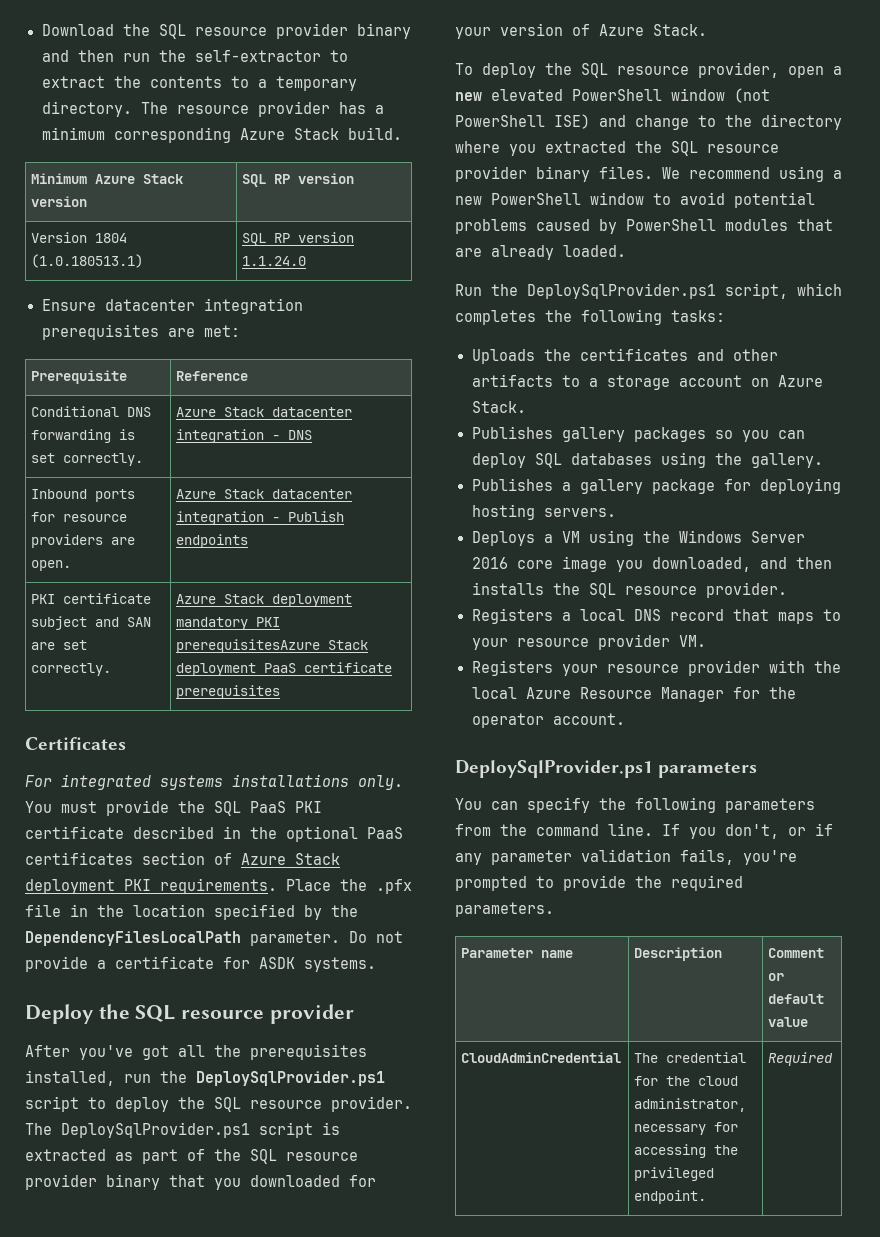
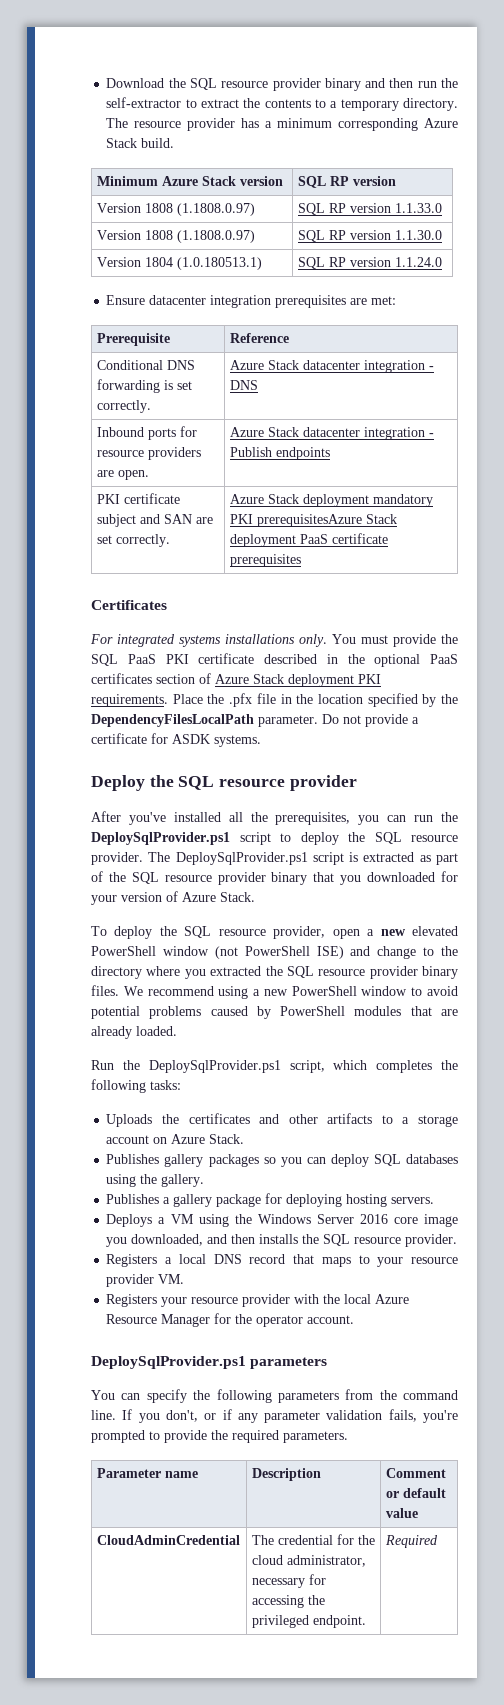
+ Version 1808 (1.1808.0.97) | SQL RP version 1.1.33.0
+ Version 1808 (1.1808.0.97) | SQL RP version 1.1.30.0
- After you've got all the prerequisites installed, run the DeploySqlProvider.ps1 script to deploy the SQL resource provider.
+ After you've installed all the prerequisites, you can run the DeploySqlProvider.ps1 script to deploy the SQL resource provider.

